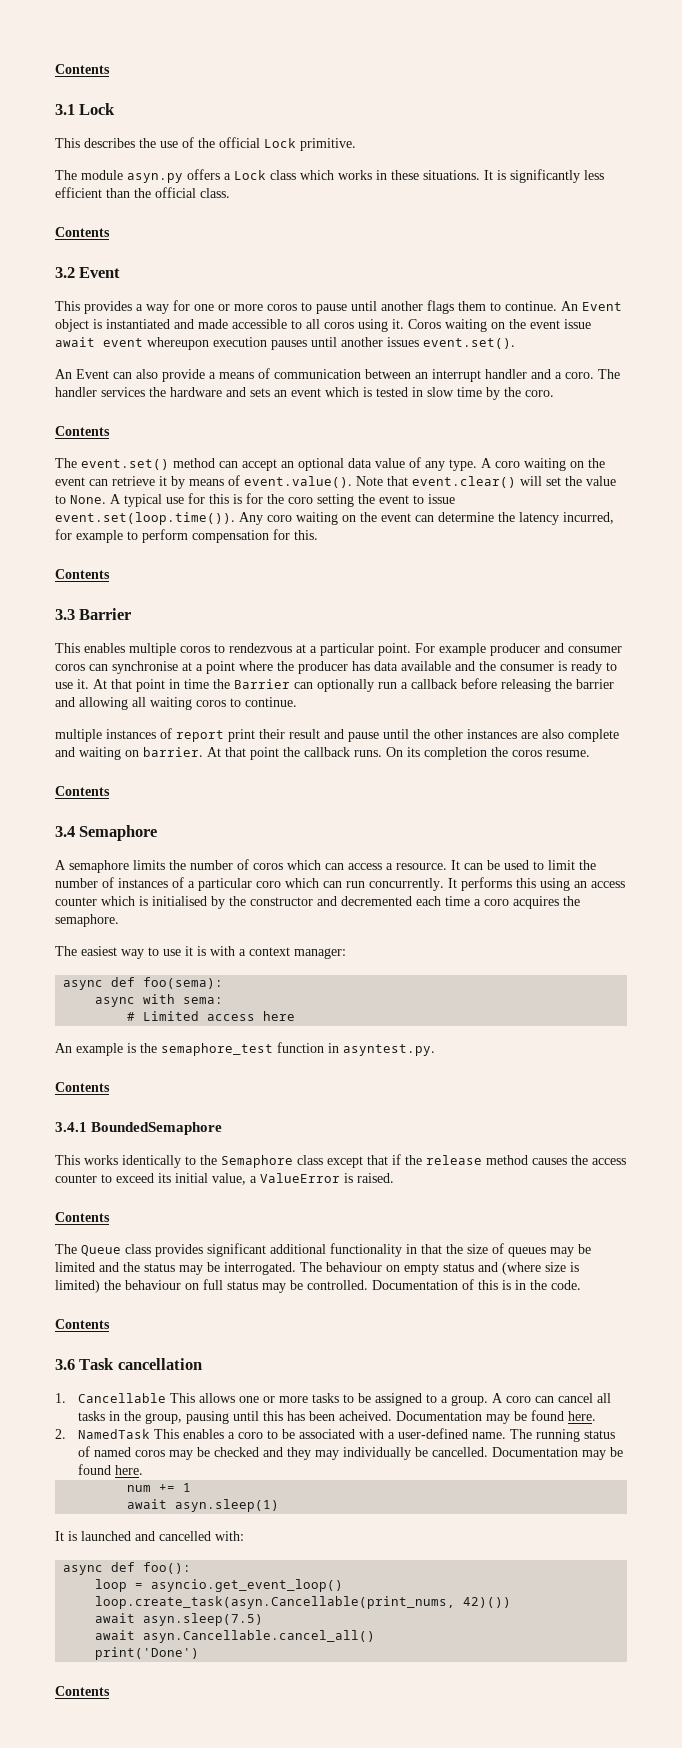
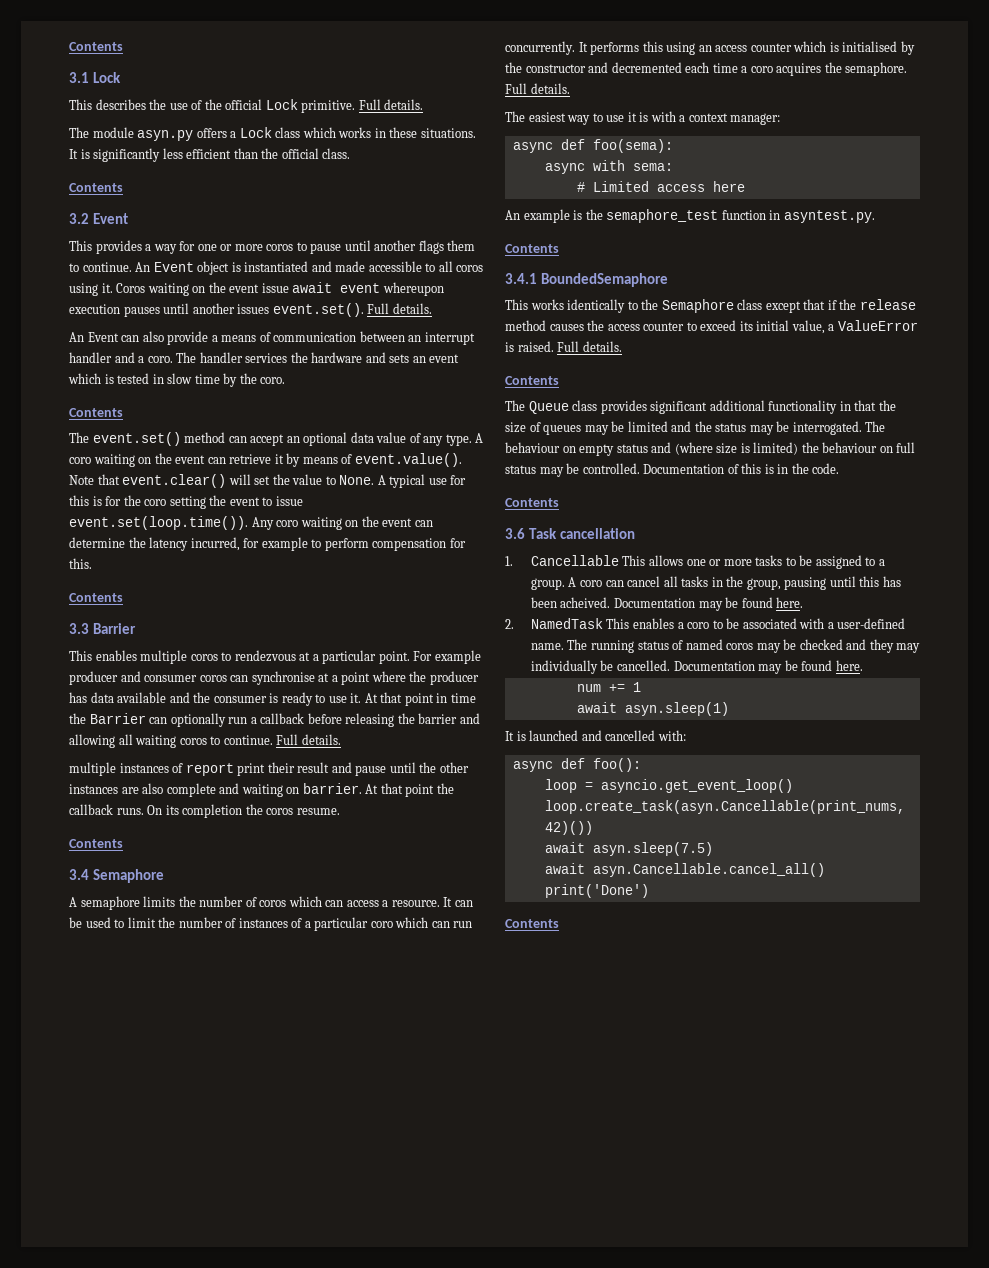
- This describes the use of the official Lock primitive.
+ This describes the use of the official Lock primitive. Full details.
- Coros waiting on the event issue await event whereupon execution pauses until another issues event.set().
+ Coros waiting on the event issue await event whereupon execution pauses until another issues event.set(). Full details.
- At that point in time the Barrier can optionally run a callback before releasing the barrier and allowing all waiting coros to continue.
+ At that point in time the Barrier can optionally run a callback before releasing the barrier and allowing all waiting coros to continue. Full details.
- It performs this using an access counter which is initialised by the constructor and decremented each time a coro acquires the semaphore.
+ It performs this using an access counter which is initialised by the constructor and decremented each time a coro acquires the semaphore. Full details.
- This works identically to the Semaphore class except that if the release method causes the access counter to exceed its initial value, a ValueError is raised.
+ This works identically to the Semaphore class except that if the release method causes the access counter to exceed its initial value, a ValueError is raised. Full details.

